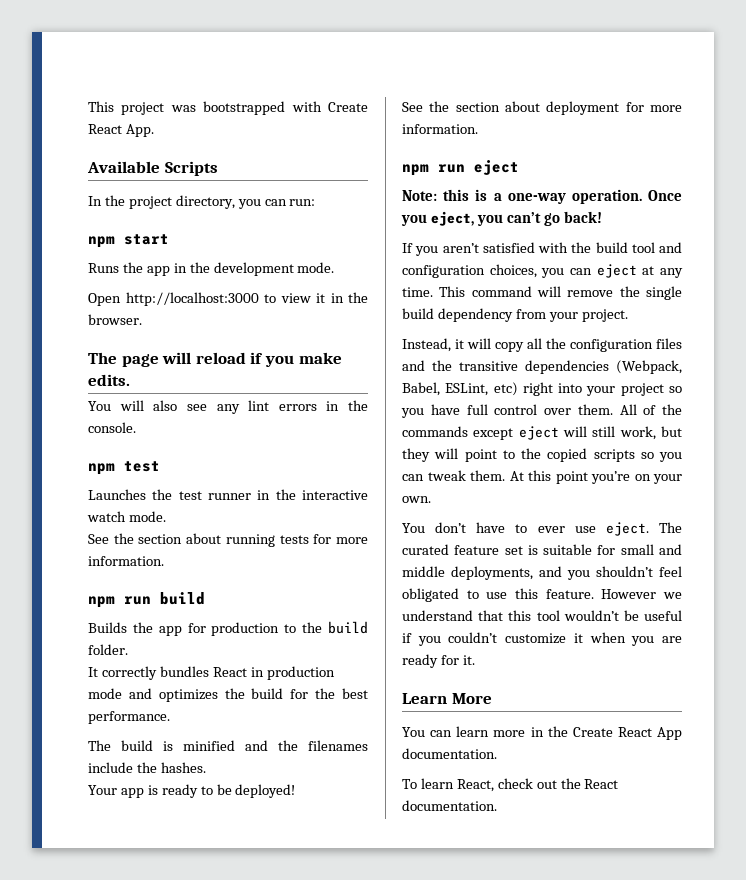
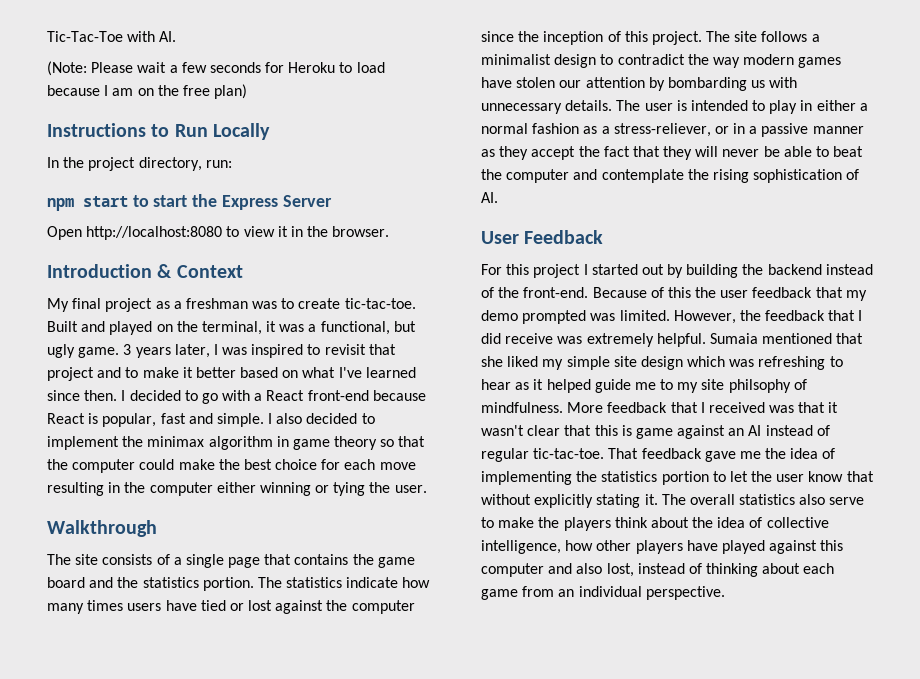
- This project was bootstrapped with Create React App.
- Available Scripts
+ Tic-Tac-Toe with AI.
+ (Note: Please wait a few seconds for Heroku to load because I am on the free plan)
+ Instructions to Run Locally
- In the project directory, you can run:
+ In the project directory, run:
- npm start
- Runs the app in the development mode.
+ npm start to start the Express Server
- Open http://localhost:3000 to view it in the browser.
+ Open http://localhost:8080 to view it in the browser.
- The page will reload if you make edits.
- You will also see any lint errors in the console.
- npm test
- Launches the test runner in the interactive watch mode.
- See the section about running tests for more information.
- npm run build
- Builds the app for production to the build folder.
- It correctly bundles React in production mode and optimizes the build for the best performance.
- The build is minified and the filenames include the hashes.
- Your app is ready to be deployed!
- See the section about deployment for more information.
- npm run eject
- Note: this is a one-way operation. Once you eject, you can’t go back!
- If you aren’t satisfied with the build tool and configuration choices, you can eject at any time. This command will remove the single build dependency from your project.
- Instead, it will copy all the configuration files and the transitive dependencies (Webpack, Babel, ESLint, etc) right into your project so you have full control over them. All of the commands except eject will still work, but they will point to the copied scripts so you can tweak them. At this point you’re on your own.
- You don’t have to ever use eject. The curated feature set is suitable for small and middle deployments, and you shouldn’t feel obligated to use this feature. However we understand that this tool wouldn’t be useful if you couldn’t customize it when you are ready for it.
- Learn More
- You can learn more in the Create React App documentation.
- To learn React, check out the React documentation.
+ Introduction & Context
+ My final project as a freshman was to create tic-tac-toe. Built and played on the terminal, it was a functional, but ugly game. 3 years later, I was inspired to revisit that project and to make it better based on what I've learned since then. I decided to go with a React front-end because React is popular, fast and simple. I also decided to implement the minimax algorithm in game theory so that the computer could make the best choice for each move resulting in the computer either winning or tying the user.
+ Walkthrough
+ The site consists of a single page that contains the game board and the statistics portion. The statistics indicate how many times users have tied or lost against the computer since the inception of this project. The site follows a minimalist design to contradict the way modern games have stolen our attention by bombarding us with unnecessary details. The user is intended to play in either a normal fashion as a stress-reliever, or in a passive manner as they accept the fact that they will never be able to beat the computer and contemplate the rising sophistication of AI.
+ User Feedback
+ For this project I started out by building the backend instead of the front-end. Because of this the user feedback that my demo prompted was limited. However, the feedback that I did receive was extremely helpful. Sumaia mentioned that she liked my simple site design which was refreshing to hear as it helped guide me to my site philsophy of mindfulness. More feedback that I received was that it wasn't clear that this is game against an AI instead of regular tic-tac-toe. That feedback gave me the idea of implementing the statistics portion to let the user know that without explicitly stating it. The overall statistics also serve to make the players think about the idea of collective intelligence, how other players have played against this computer and also lost, instead of thinking about each game from an individual perspective.

